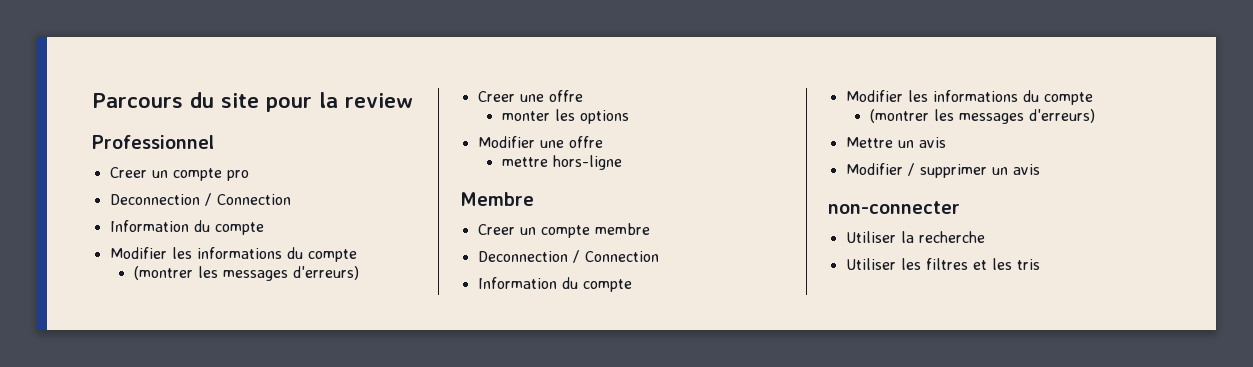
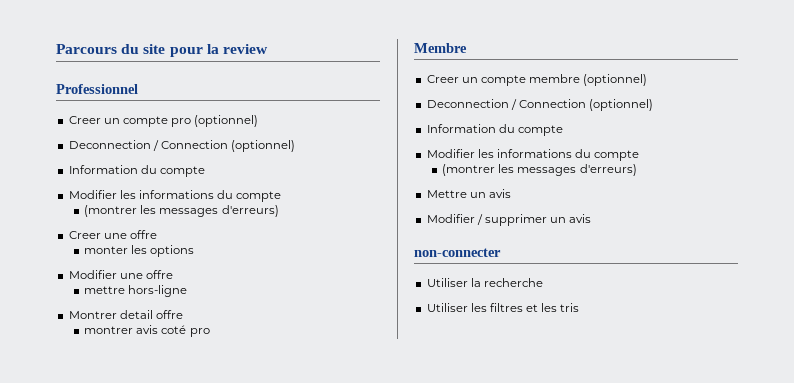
- Creer un compte pro
- Deconnection / Connection
+ Creer un compte pro (optionnel)
+ Deconnection / Connection (optionnel)
+ Montrer detail offre
+ montrer avis coté pro
- Creer un compte membre
- Deconnection / Connection
+ Creer un compte membre (optionnel)
+ Deconnection / Connection (optionnel)

